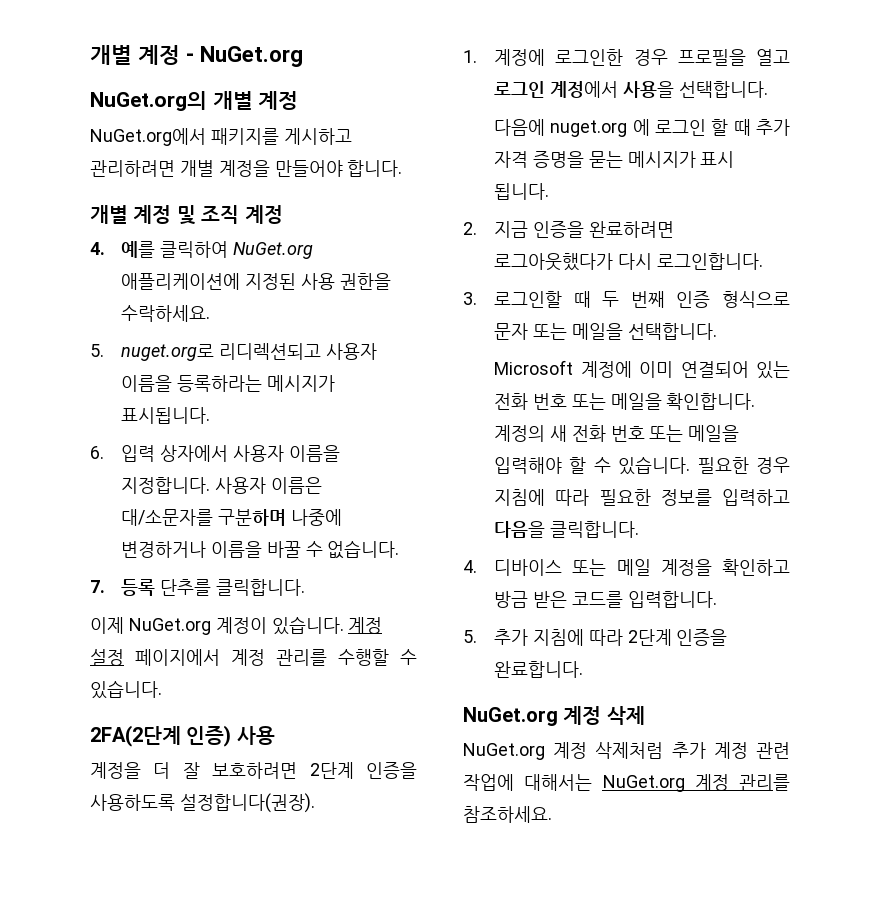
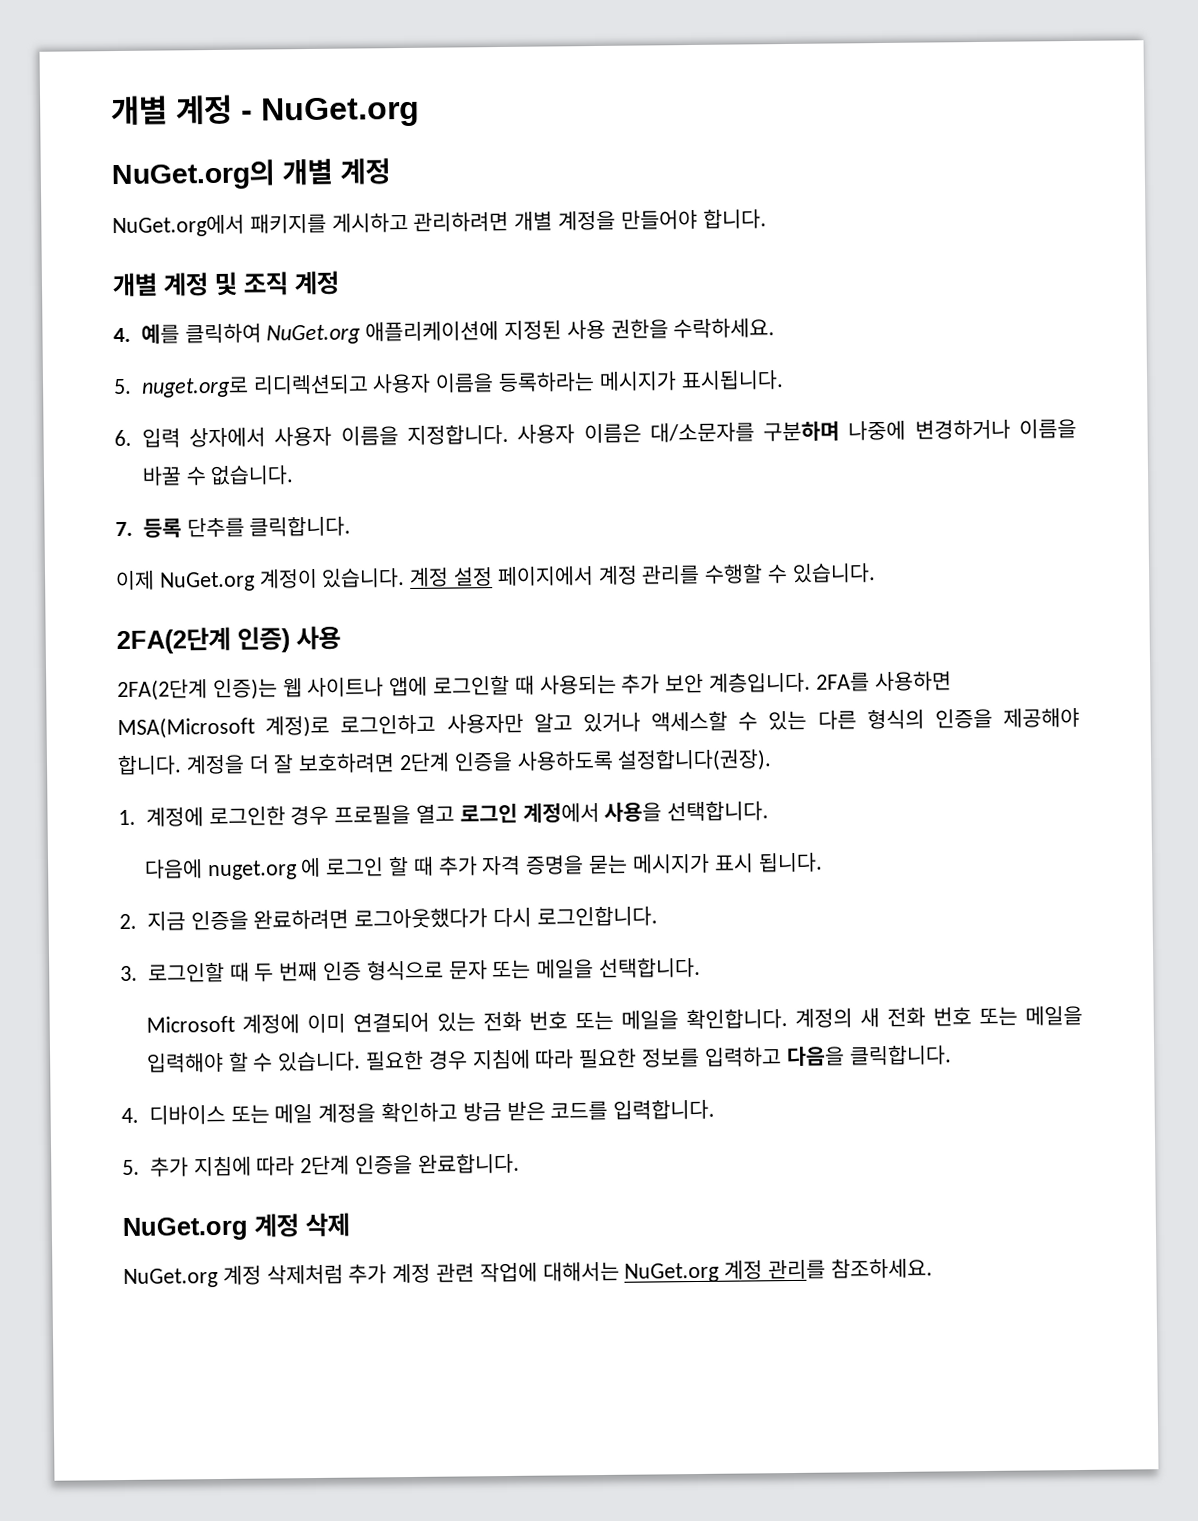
+ 2FA(2단계 인증)는 웹 사이트나 앱에 로그인할 때 사용되는 추가 보안 계층입니다. 2FA를 사용하면 MSA(Microsoft 계정)로 로그인하고 사용자만 알고 있거나 액세스할 수 있는 다른 형식의 인증을 제공해야 합니다.

